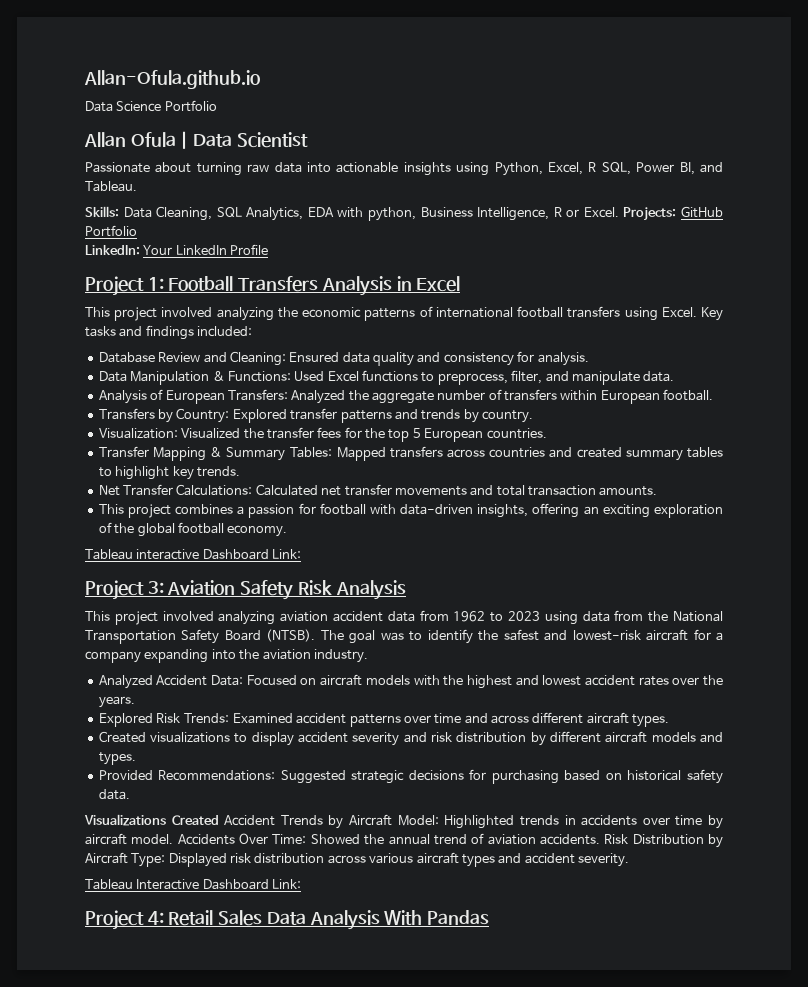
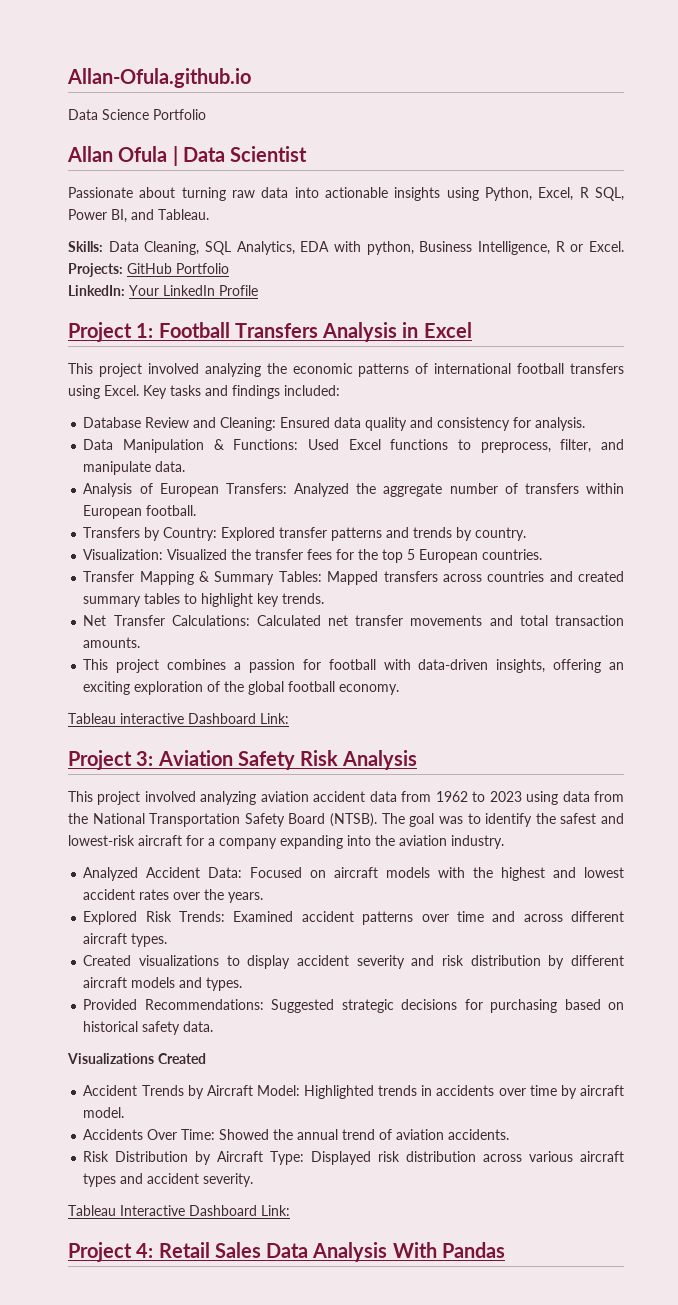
- Visualizations Created Accident Trends by Aircraft Model: Highlighted trends in accidents over time by aircraft model. Accidents Over Time: Showed the annual trend of aviation accidents. Risk Distribution by Aircraft Type: Displayed risk distribution across various aircraft types and accident severity.
+ Visualizations Created
+ Accident Trends by Aircraft Model: Highlighted trends in accidents over time by aircraft model.
+ Accidents Over Time: Showed the annual trend of aviation accidents.
+ Risk Distribution by Aircraft Type: Displayed risk distribution across various aircraft types and accident severity.

